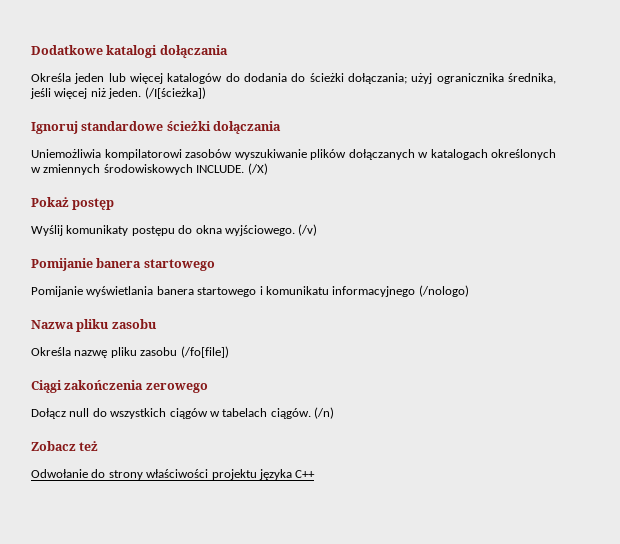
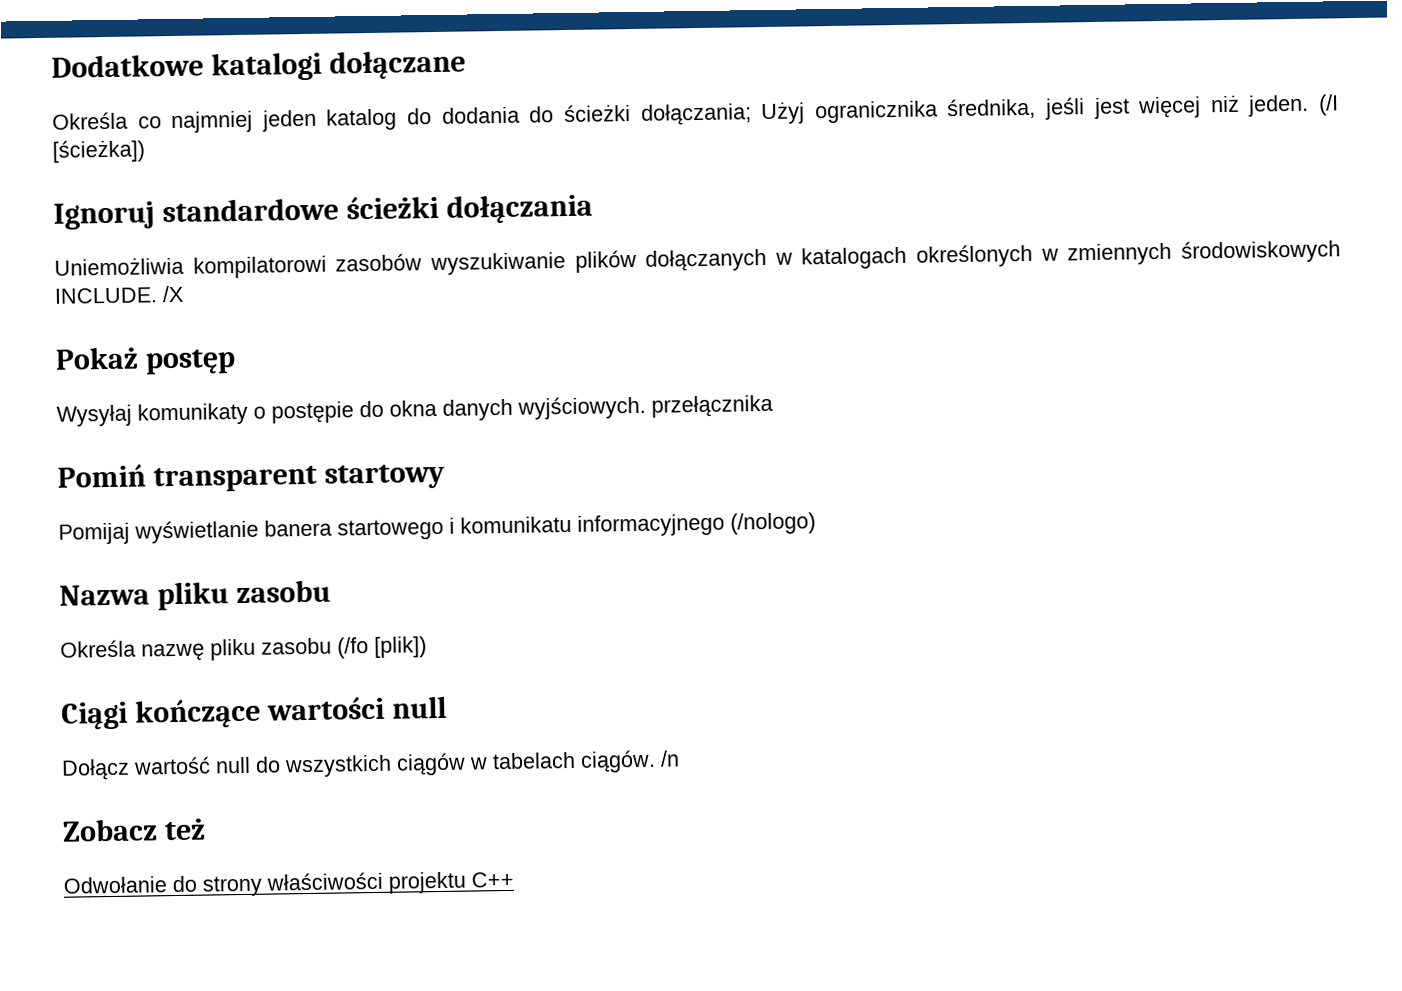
- Dodatkowe katalogi dołączania
- Określa jeden lub więcej katalogów do dodania do ścieżki dołączania; użyj ogranicznika średnika, jeśli więcej niż jeden.
+ Dodatkowe katalogi dołączane
+ Określa co najmniej jeden katalog do dodania do ścieżki dołączania; Użyj ogranicznika średnika, jeśli jest więcej niż jeden.
- (/I[ścieżka])
+ (/I [ścieżka])
- (/X)
+ /X
- Wyślij komunikaty postępu do okna wyjściowego. (/v)
- Pomijanie banera startowego
- Pomijanie wyświetlania banera startowego i komunikatu informacyjnego (/nologo)
+ Wysyłaj komunikaty o postępie do okna danych wyjściowych. przełącznika
+ Pomiń transparent startowy
+ Pomijaj wyświetlanie banera startowego i komunikatu informacyjnego (/nologo)
- Określa nazwę pliku zasobu (/fo[file])
+ Określa nazwę pliku zasobu (/fo [plik])
- Ciągi zakończenia zerowego
+ Ciągi kończące wartości null
- Dołącz null do wszystkich ciągów w tabelach ciągów.
+ Dołącz wartość null do wszystkich ciągów w tabelach ciągów.
- (/n)
+ /n
- Odwołanie do strony właściwości projektu języka C++
+ Odwołanie do strony właściwości projektu C++

